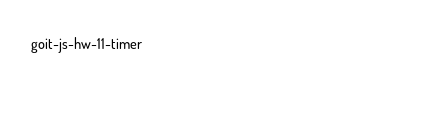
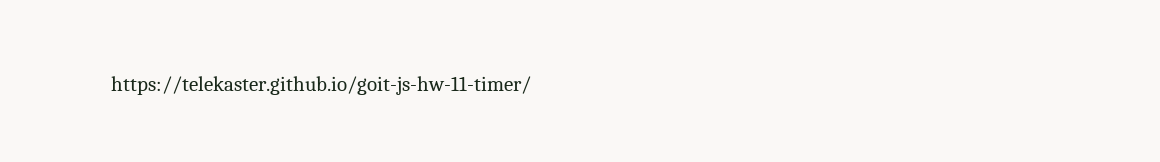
- goit-js-hw-11-timer
+ https://telekaster.github.io/goit-js-hw-11-timer/

